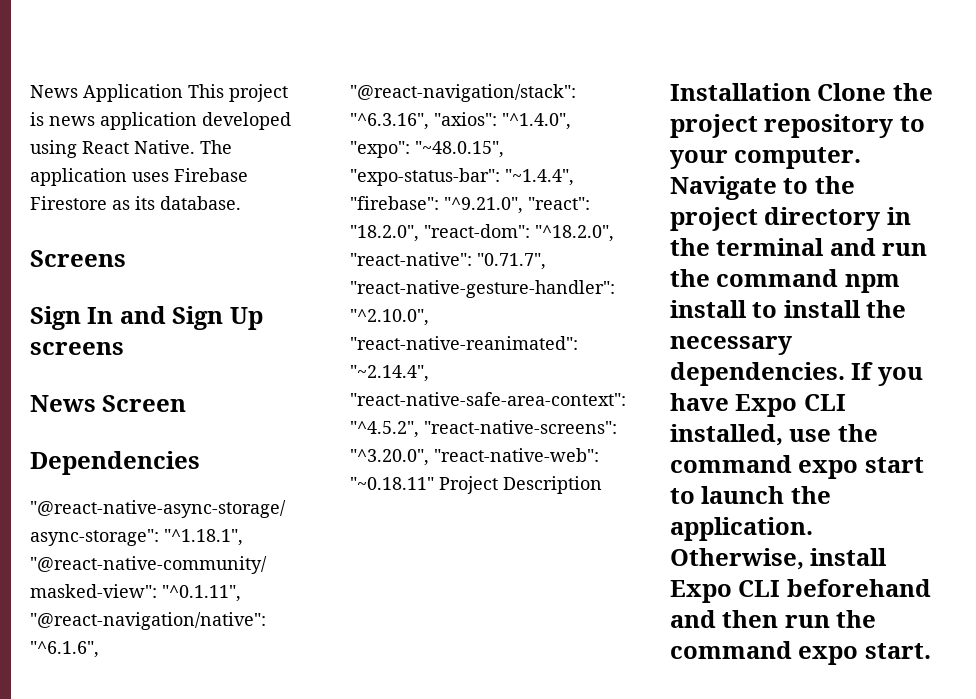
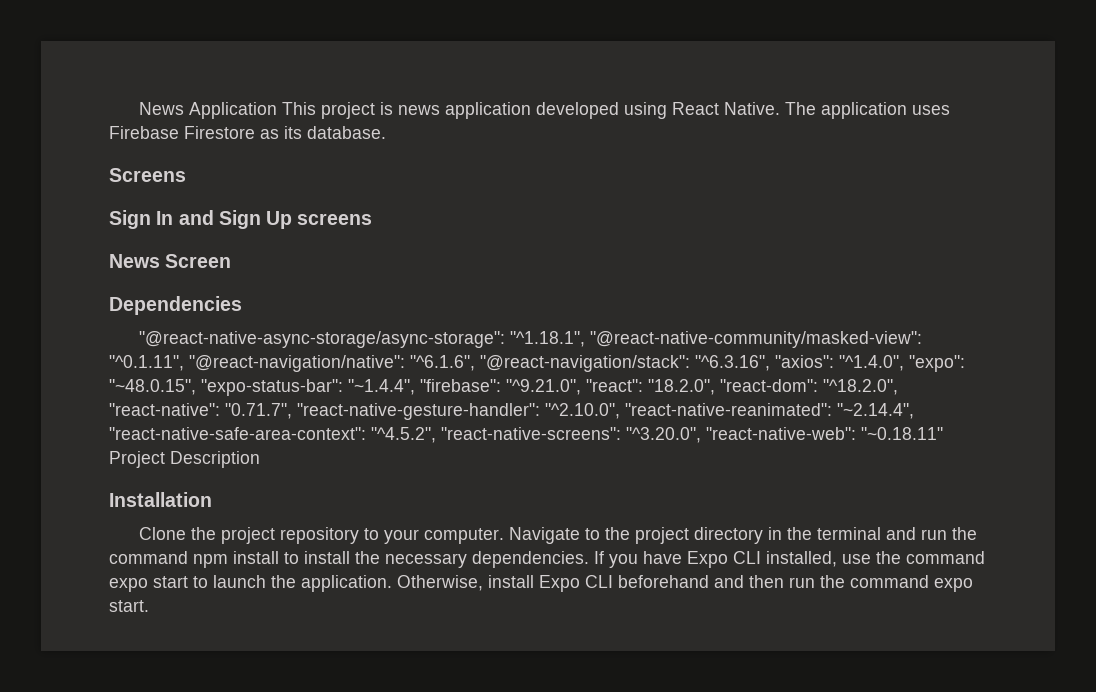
- Installation Clone the project repository to your computer.
+ Installation
+ Clone the project repository to your computer.

